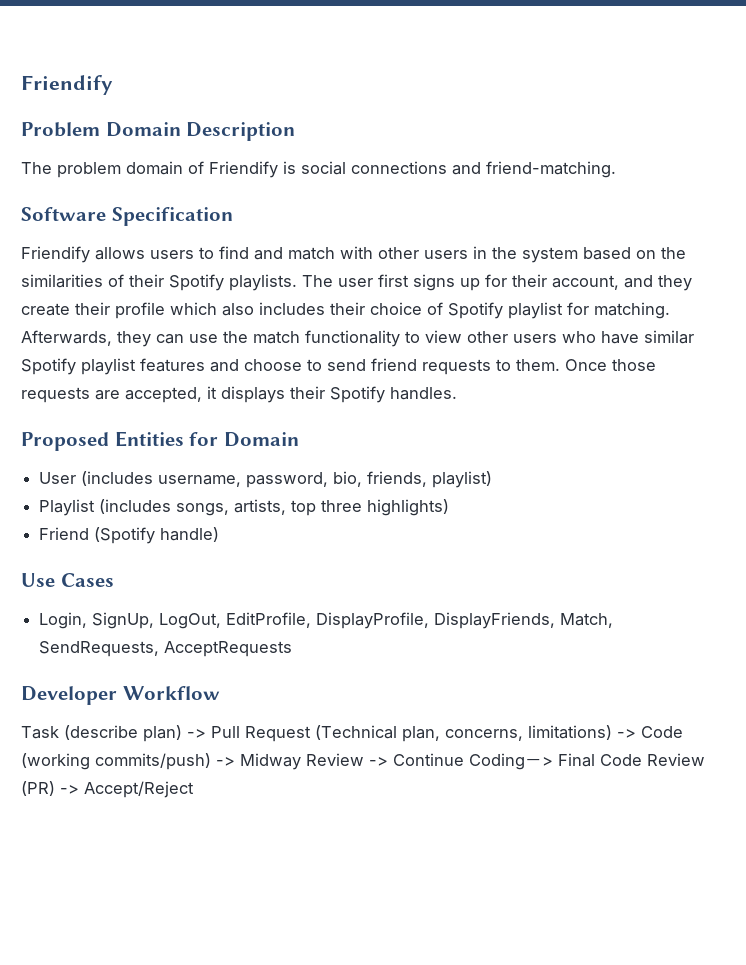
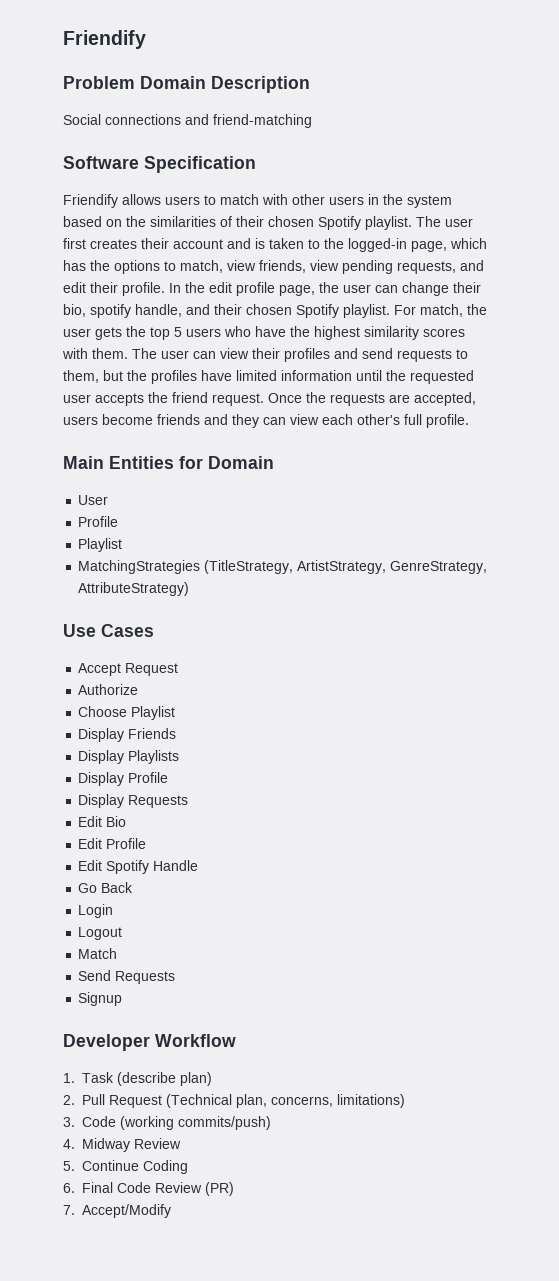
- The problem domain of Friendify is social connections and friend-matching.
+ Social connections and friend-matching
- Friendify allows users to find and match with other users in the system based on the similarities of their Spotify playlists. The user first signs up for their account, and they create their profile which also includes their choice of Spotify playlist for matching. Afterwards, they can use the match functionality to view other users who have similar Spotify playlist features and choose to send friend requests to them. Once those requests are accepted, it displays their Spotify handles.
- Proposed Entities for Domain
- User (includes username, password, bio, friends, playlist)
- Playlist (includes songs, artists, top three highlights)
- Friend (Spotify handle)
+ Friendify allows users to match with other users in the system based on the similarities of their chosen Spotify playlist. The user first creates their account and is taken to the logged-in page, which has the options to match, view friends, view pending requests, and edit their profile. In the edit profile page, the user can change their bio, spotify handle, and their chosen Spotify playlist. For match, the user gets the top 5 users who have the highest similarity scores with them. The user can view their profiles and send requests to them, but the profiles have limited information until the requested user accepts the friend request. Once the requests are accepted, users become friends and they can view each other's full profile.
+ Main Entities for Domain
+ User
+ Profile
+ Playlist
+ MatchingStrategies (TitleStrategy, ArtistStrategy, GenreStrategy, AttributeStrategy)
  Use Cases
- Login, SignUp, LogOut, EditProfile, DisplayProfile, DisplayFriends, Match, SendRequests, AcceptRequests
+ Accept Request
+ Authorize
+ Choose Playlist
+ Display Friends
+ Display Playlists
+ Display Profile
+ Display Requests
+ Edit Bio
+ Edit Profile
+ Edit Spotify Handle
+ Go Back
+ Login
+ Logout
+ Match
+ Send Requests
+ Signup
- Task (describe plan) -> Pull Request (Technical plan, concerns, limitations) -> Code (working commits/push) -> Midway Review -> Continue Coding－> Final Code Review (PR) -> Accept/Reject
+ 1. Task (describe plan)
+ 2. Pull Request (Technical plan, concerns, limitations)
+ 3. Code (working commits/push)
+ 4. Midway Review
+ 5. Continue Coding
+ 6. Final Code Review (PR)
+ 7. Accept/Modify

